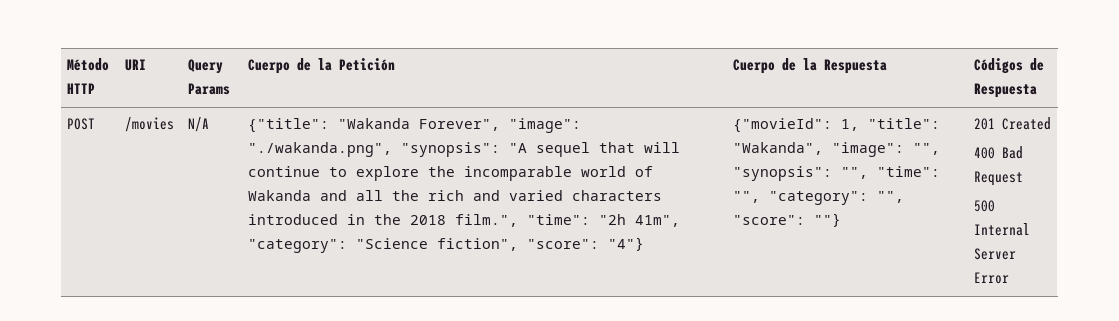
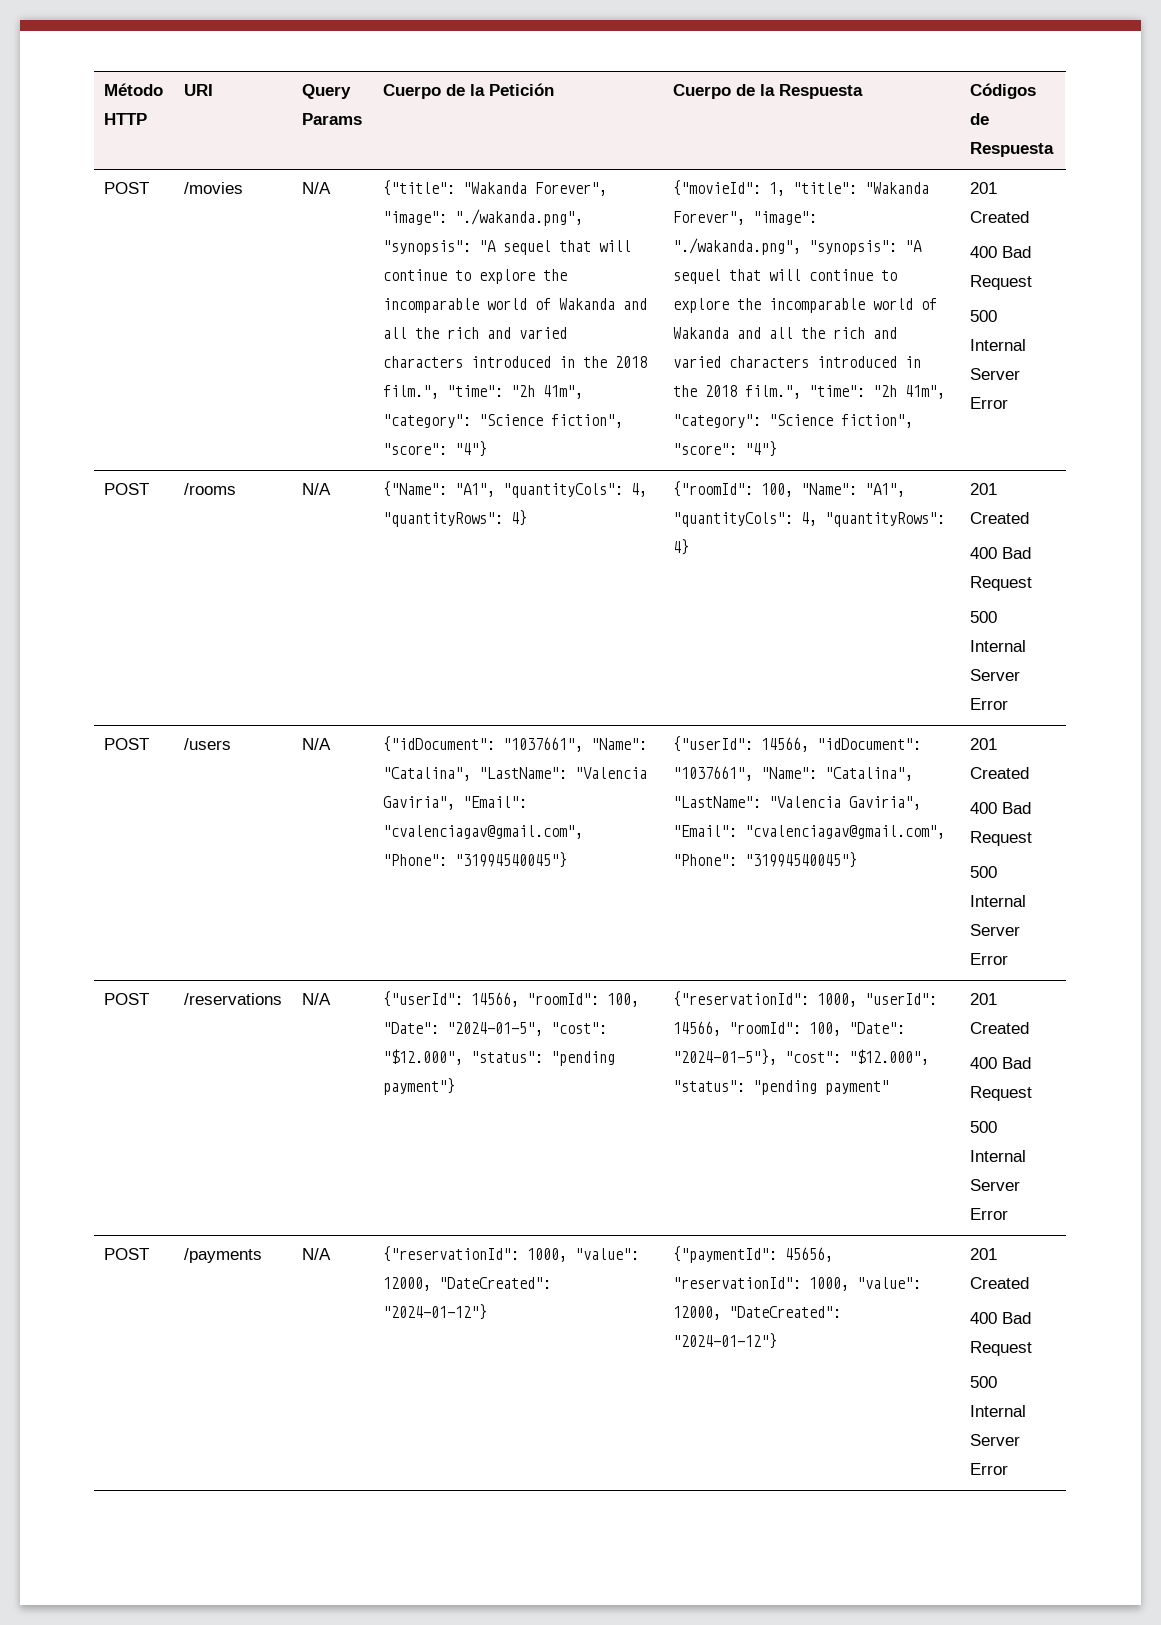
- {"movieId": 1, "title": "Wakanda", "image": "", "synopsis": "", "time": "", "category": "", "score": ""} | 201 Created
+ {"movieId": 1, "title": "Wakanda Forever", "image": "./wakanda.png", "synopsis": "A sequel that will continue to explore the incomparable world of Wakanda and all the rich and varied characters introduced in the 2018 film.", "time": "2h 41m", "category": "Science fiction", "score": "4"} | 201 Created
+ 400 Bad Request
+ 500 Internal Server Error
+ POST | /rooms | N/A | {"Name": "A1", "quantityCols": 4, "quantityRows": 4} | {"roomId": 100, "Name": "A1", "quantityCols": 4, "quantityRows": 4} | 201 Created
+ 400 Bad Request
+ 500 Internal Server Error
+ POST | /users | N/A | {"idDocument": "1037661", "Name": "Catalina", "LastName": "Valencia Gaviria", "Email": "cvalenciagav@gmail.com", "Phone": "31994540045"} | {"userId": 14566, "idDocument": "1037661", "Name": "Catalina", "LastName": "Valencia Gaviria", "Email": "cvalenciagav@gmail.com", "Phone": "31994540045"} | 201 Created
+ 400 Bad Request
+ 500 Internal Server Error
+ POST | /reservations | N/A | {"userId": 14566, "roomId": 100, "Date": "2024-01-5", "cost": "$12.000", "status": "pending payment"} | {"reservationId": 1000, "userId": 14566, "roomId": 100, "Date": "2024-01-5"}, "cost": "$12.000", "status": "pending payment" | 201 Created
+ 400 Bad Request
+ 500 Internal Server Error
+ POST | /payments | N/A | {"reservationId": 1000, "value": 12000, "DateCreated": "2024-01-12"} | {"paymentId": 45656, "reservationId": 1000, "value": 12000, "DateCreated": "2024-01-12"} | 201 Created

